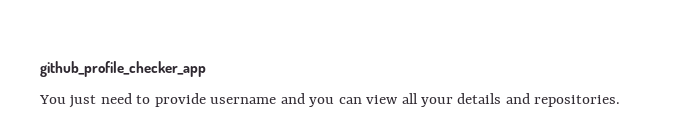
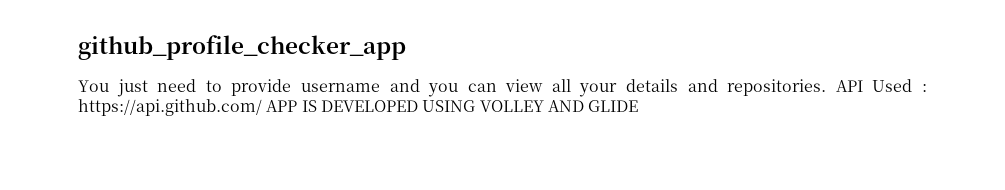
+ API Used : https://api.github.com/ APP IS DEVELOPED USING VOLLEY AND GLIDE

